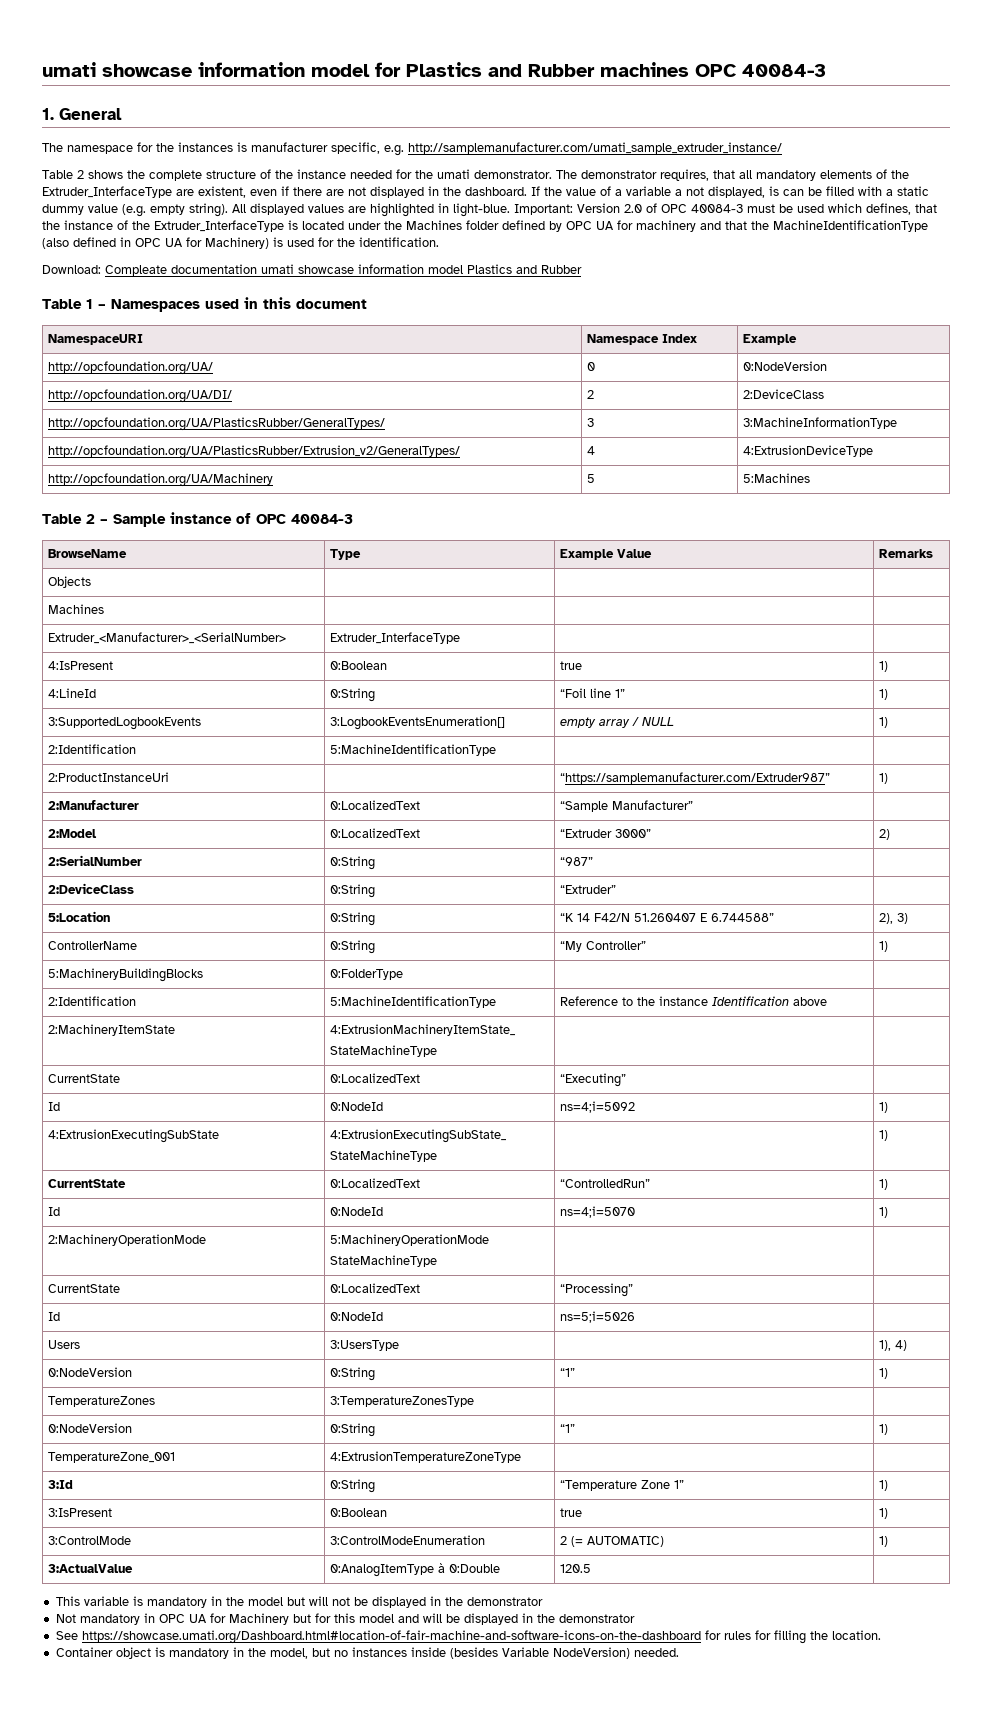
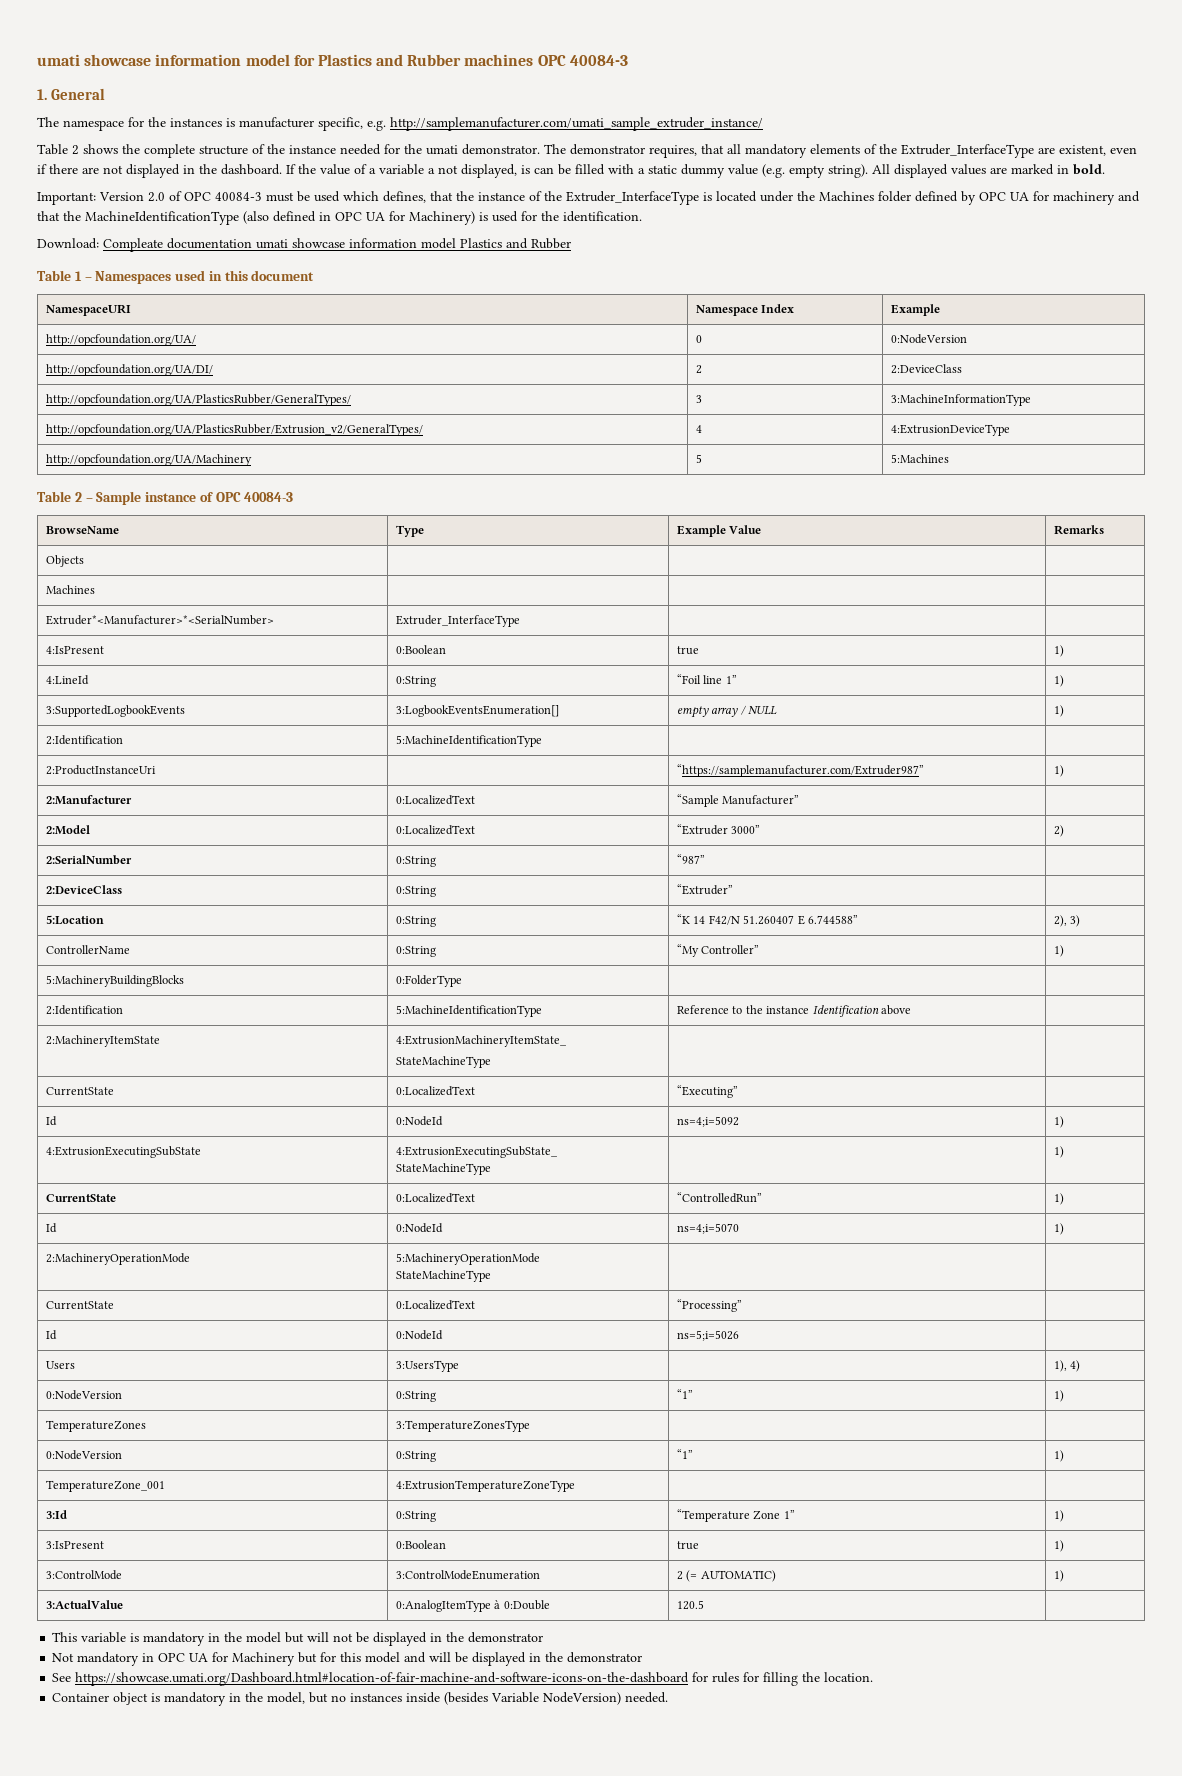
- All displayed values are highlighted in light-blue. Important: Version 2.0 of OPC 40084-3 must be used which defines, that the instance of the Extruder_InterfaceType is located under the Machines folder defined by OPC UA for machinery and that the MachineIdentificationType (also defined in OPC UA for Machinery) is used for the identification.
+ All displayed values are marked in bold.
+ Important: Version 2.0 of OPC 40084-3 must be used which defines, that the instance of the Extruder_InterfaceType is located under the Machines folder defined by OPC UA for machinery and that the MachineIdentificationType (also defined in OPC UA for Machinery) is used for the identification.
- Extruder_<Manufacturer>_<SerialNumber> | Extruder_InterfaceType | |
+ Extruder*<Manufacturer>*<SerialNumber> | Extruder_InterfaceType | |

